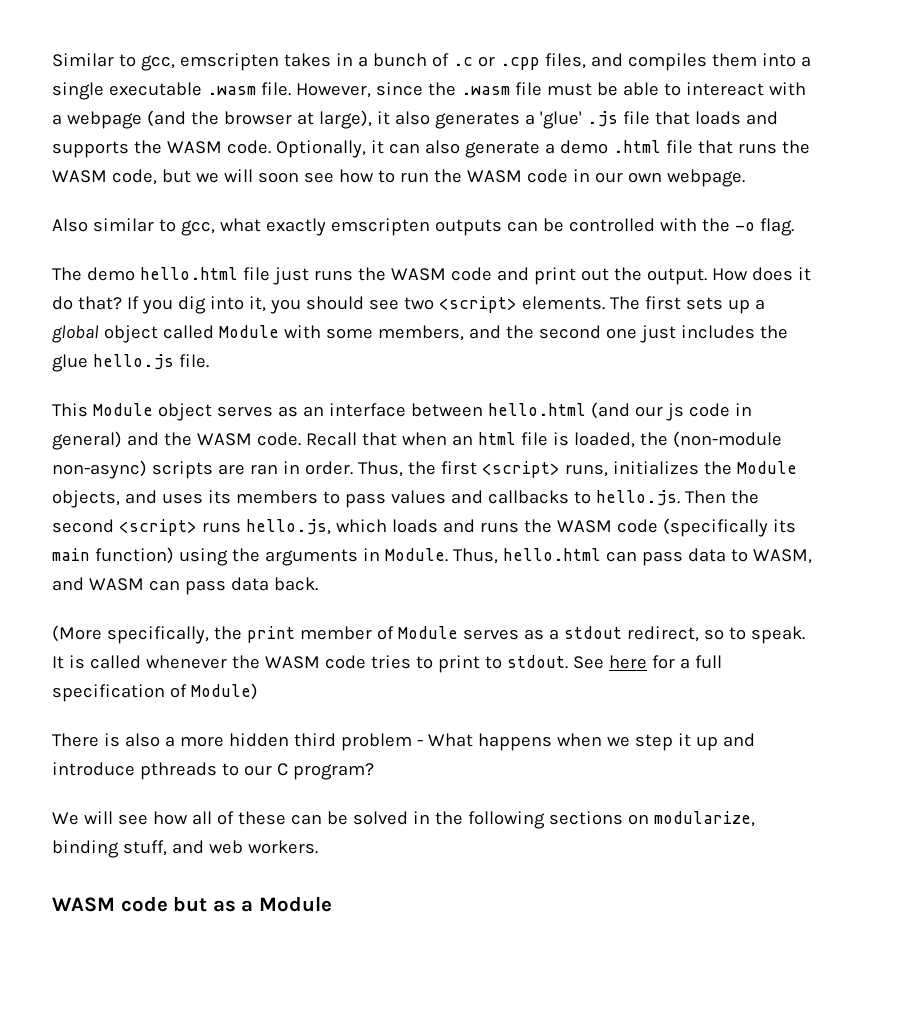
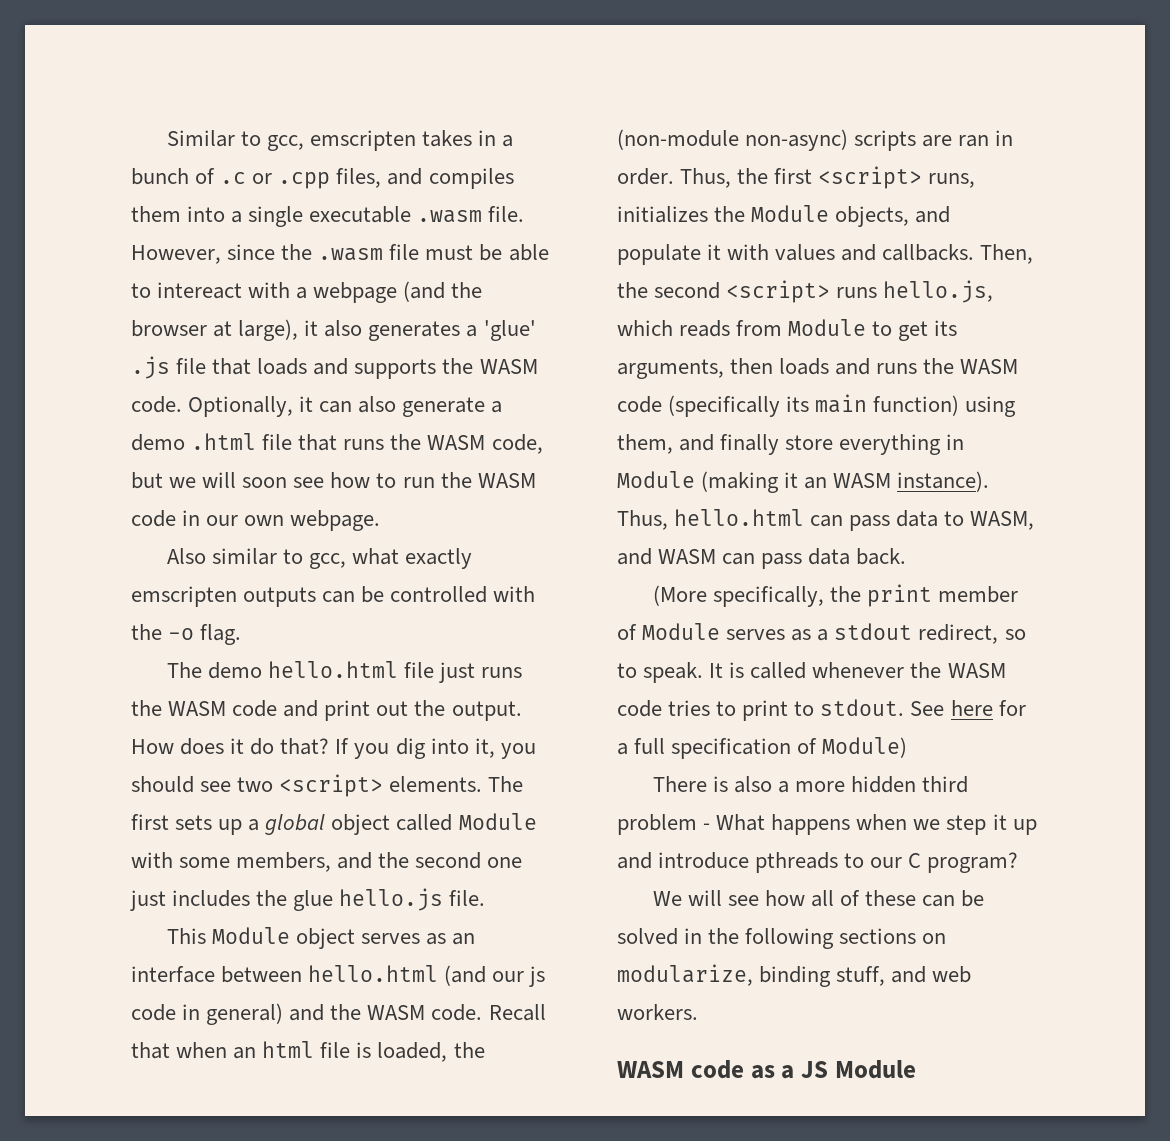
- Thus, the first <script> runs, initializes the Module objects, and uses its members to pass values and callbacks to hello.js. Then the second <script> runs hello.js, which loads and runs the WASM code (specifically its main function) using the arguments in Module.
+ Thus, the first <script> runs, initializes the Module objects, and populate it with values and callbacks. Then, the second <script> runs hello.js, which reads from Module to get its arguments, then loads and runs the WASM code (specifically its main function) using them, and finally store everything in Module (making it an WASM instance).
- WASM code but as a Module
+ WASM code as a JS Module

